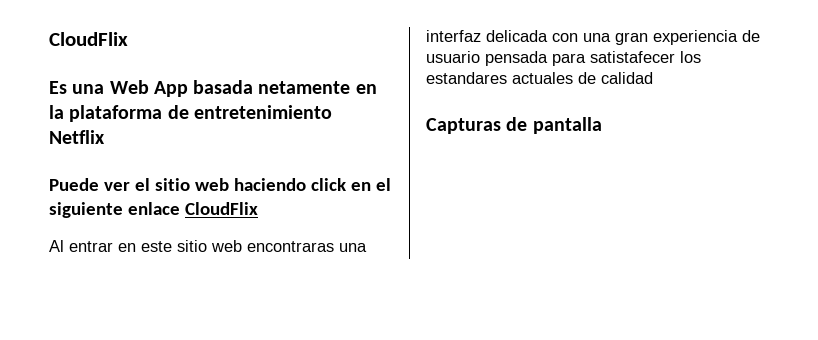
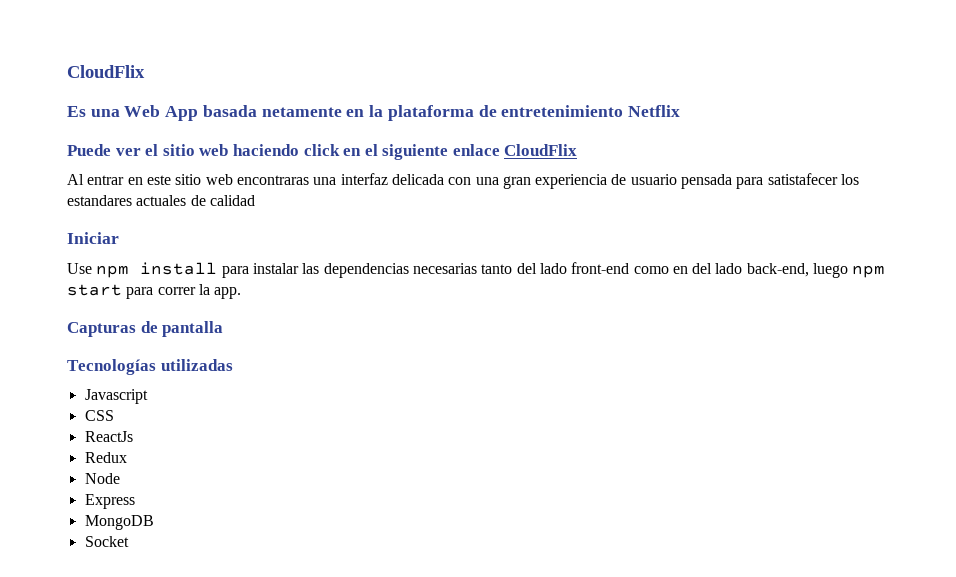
+ Iniciar
+ Use npm install para instalar las dependencias necesarias tanto del lado front-end como en del lado back-end, luego npm start para correr la app.
  Capturas de pantalla
+ Tecnologías utilizadas
+ Javascript
+ CSS
+ ReactJs
+ Redux
+ Node
+ Express
+ MongoDB
+ Socket

